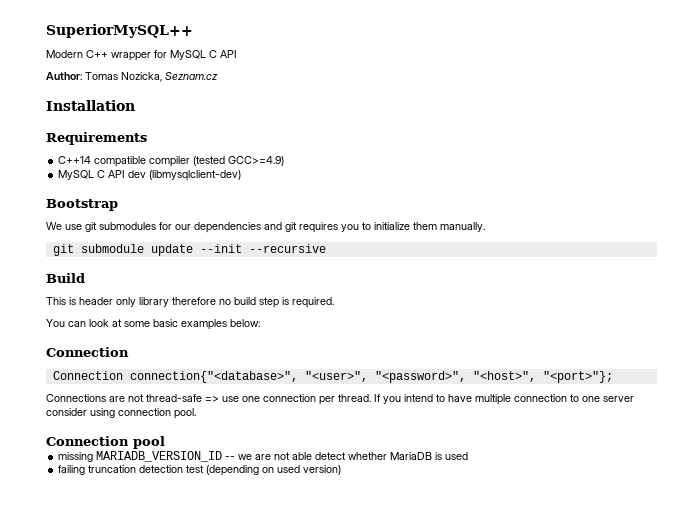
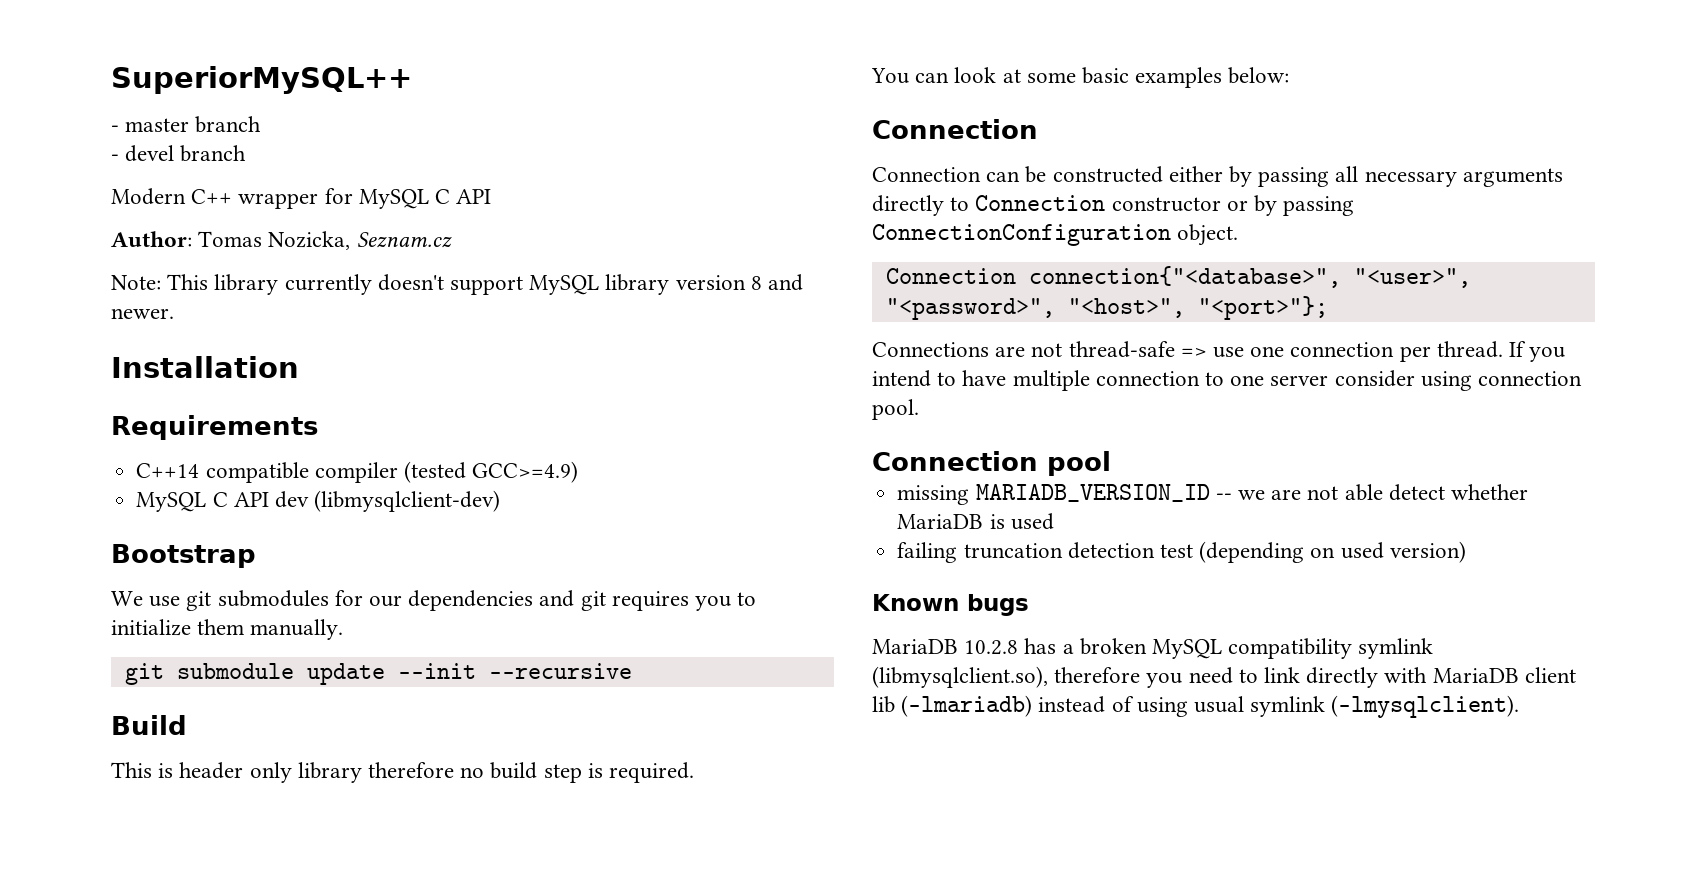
+ - master branch
+ - devel branch
+ Note: This library currently doesn't support MySQL library version 8 and newer.
+ Connection can be constructed either by passing all necessary arguments directly to Connection constructor or by passing ConnectionConfiguration object.
+ Known bugs
+ MariaDB 10.2.8 has a broken MySQL compatibility symlink (libmysqlclient.so), therefore you need to link directly with MariaDB client lib (-lmariadb) instead of using usual symlink (-lmysqlclient).

